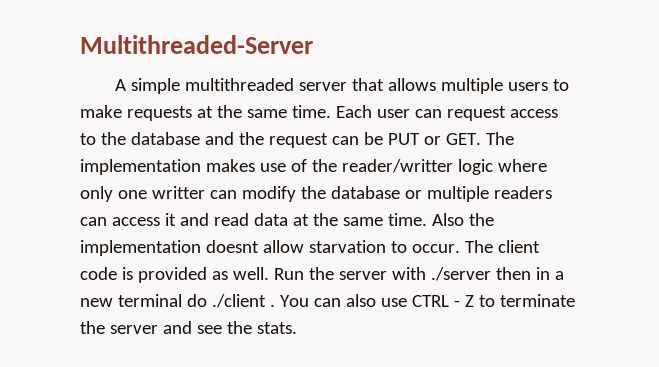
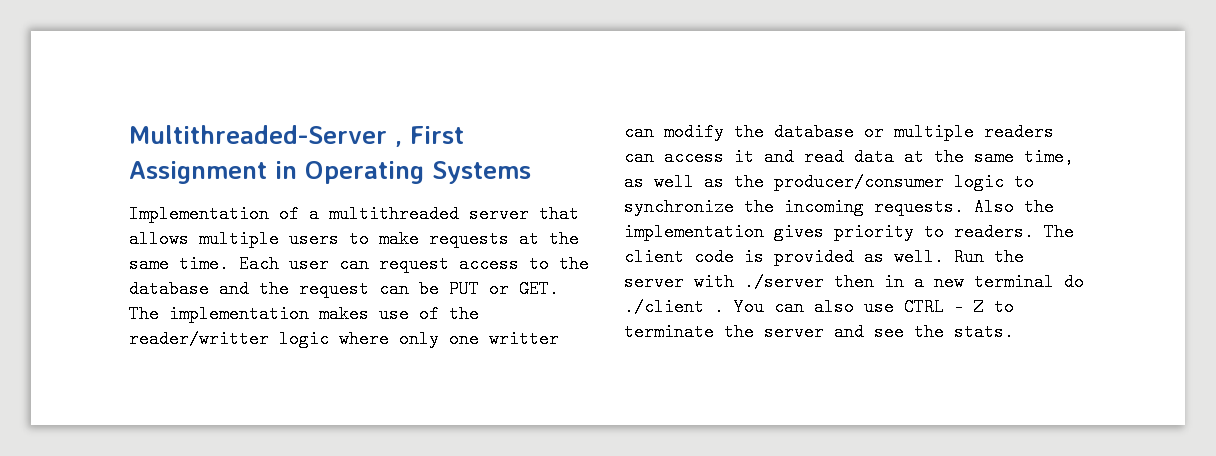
- Multithreaded-Server
- A simple multithreaded server that allows multiple users to make requests at the same time.
+ Multithreaded-Server , First Assignment in Operating Systems
+ Implementation of a multithreaded server that allows multiple users to make requests at the same time.
- Each user can request access to the database and the request can be PUT or GET. The implementation makes use of the reader/writter logic where only one writter can modify the database or multiple readers can access it and read data at the same time. Also the implementation doesnt allow starvation to occur.
+ Each user can request access to the database and the request can be PUT or GET. The implementation makes use of the reader/writter logic where only one writter can modify the database or multiple readers can access it and read data at the same time, as well as the producer/consumer logic to synchronize the incoming requests. Also the implementation gives priority to readers.

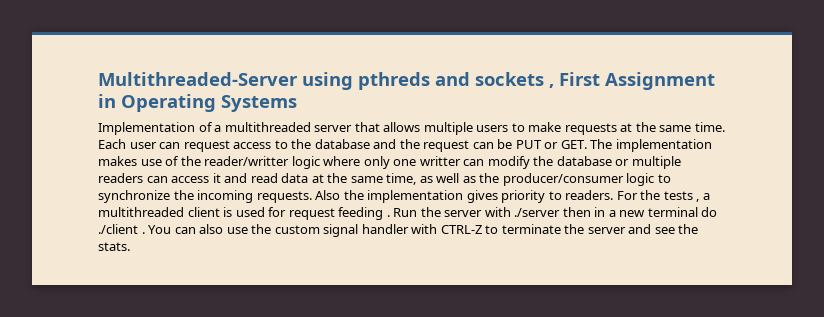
- Multithreaded-Server , First Assignment in Operating Systems
+ Multithreaded-Server using pthreds and sockets , First Assignment in Operating Systems
- The client code is provided as well.
+ For the tests , a multithreaded client is used for request feeding .
- You can also use CTRL - Z to terminate the server and see the stats.
+ You can also use the custom signal handler with CTRL-Z to terminate the server and see the stats.

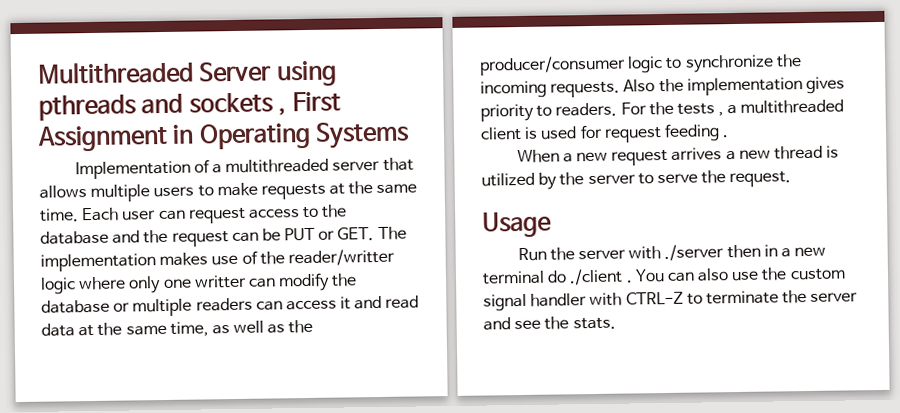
- Multithreaded-Server using pthreds and sockets , First Assignment in Operating Systems
+ Multithreaded Server using pthreads and sockets , First Assignment in Operating Systems
- For the tests , a multithreaded client is used for request feeding . Run the server with ./server then in a new terminal do ./client .
+ For the tests , a multithreaded client is used for request feeding .
+ When a new request arrives a new thread is utilized by the server to serve the request.
+ Usage
+ Run the server with ./server then in a new terminal do ./client .

